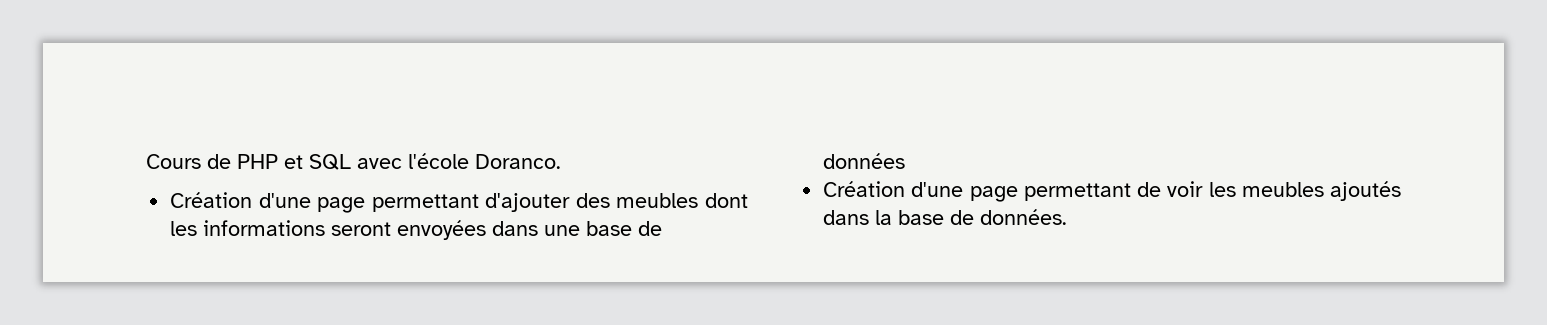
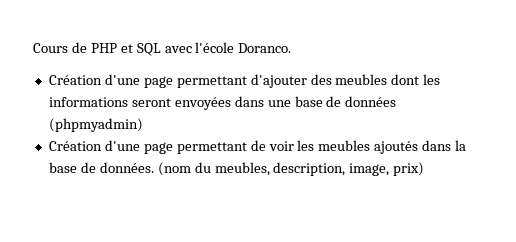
- Création d'une page permettant d'ajouter des meubles dont les informations seront envoyées dans une base de données
+ Création d'une page permettant d'ajouter des meubles dont les informations seront envoyées dans une base de données (phpmyadmin)
+ (nom du meubles, description, image, prix)

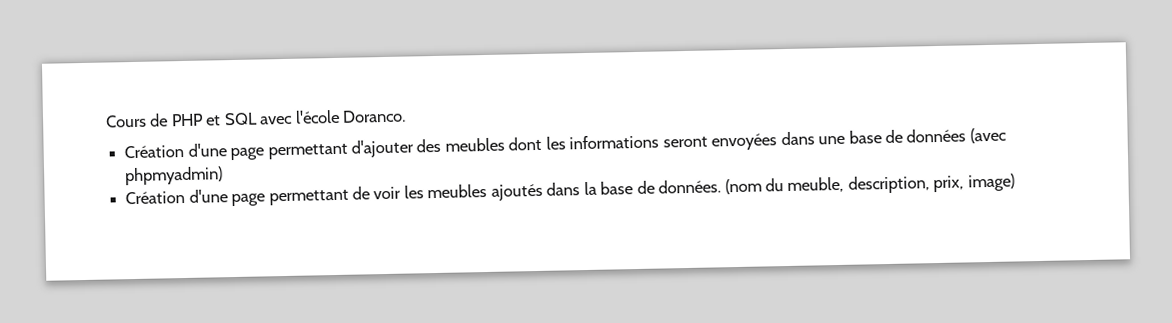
- Création d'une page permettant d'ajouter des meubles dont les informations seront envoyées dans une base de données (phpmyadmin)
+ Création d'une page permettant d'ajouter des meubles dont les informations seront envoyées dans une base de données (avec phpmyadmin)
- (nom du meubles, description, image, prix)
+ (nom du meuble, description, prix, image)

